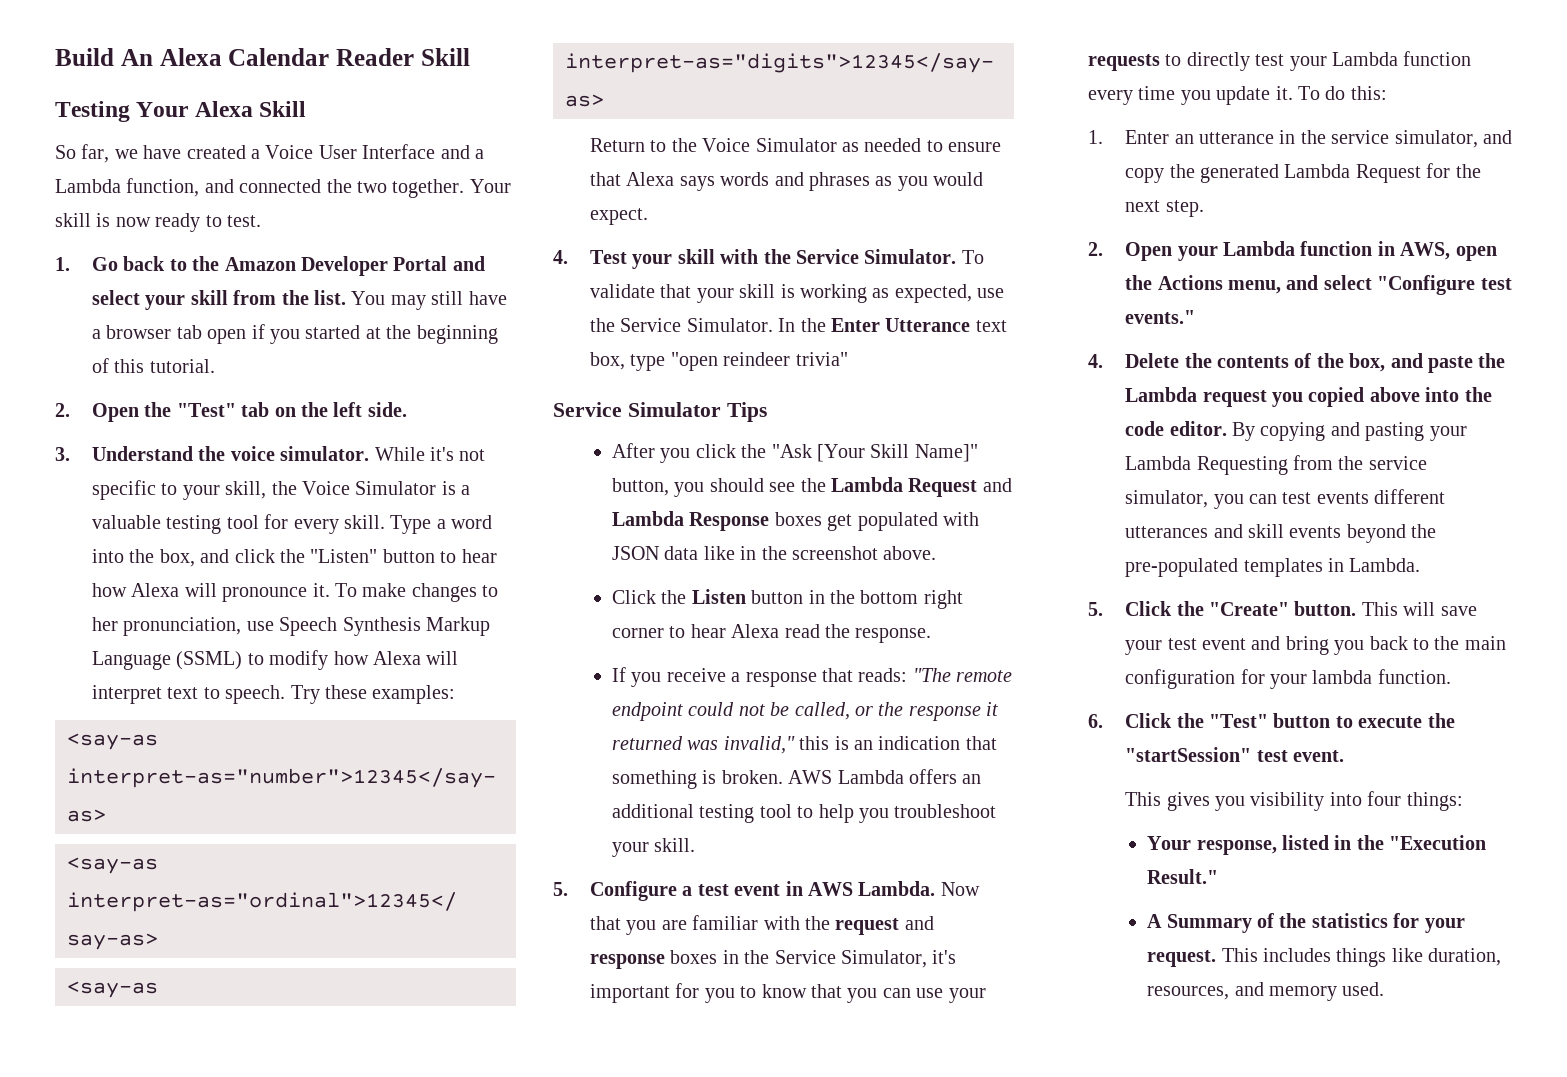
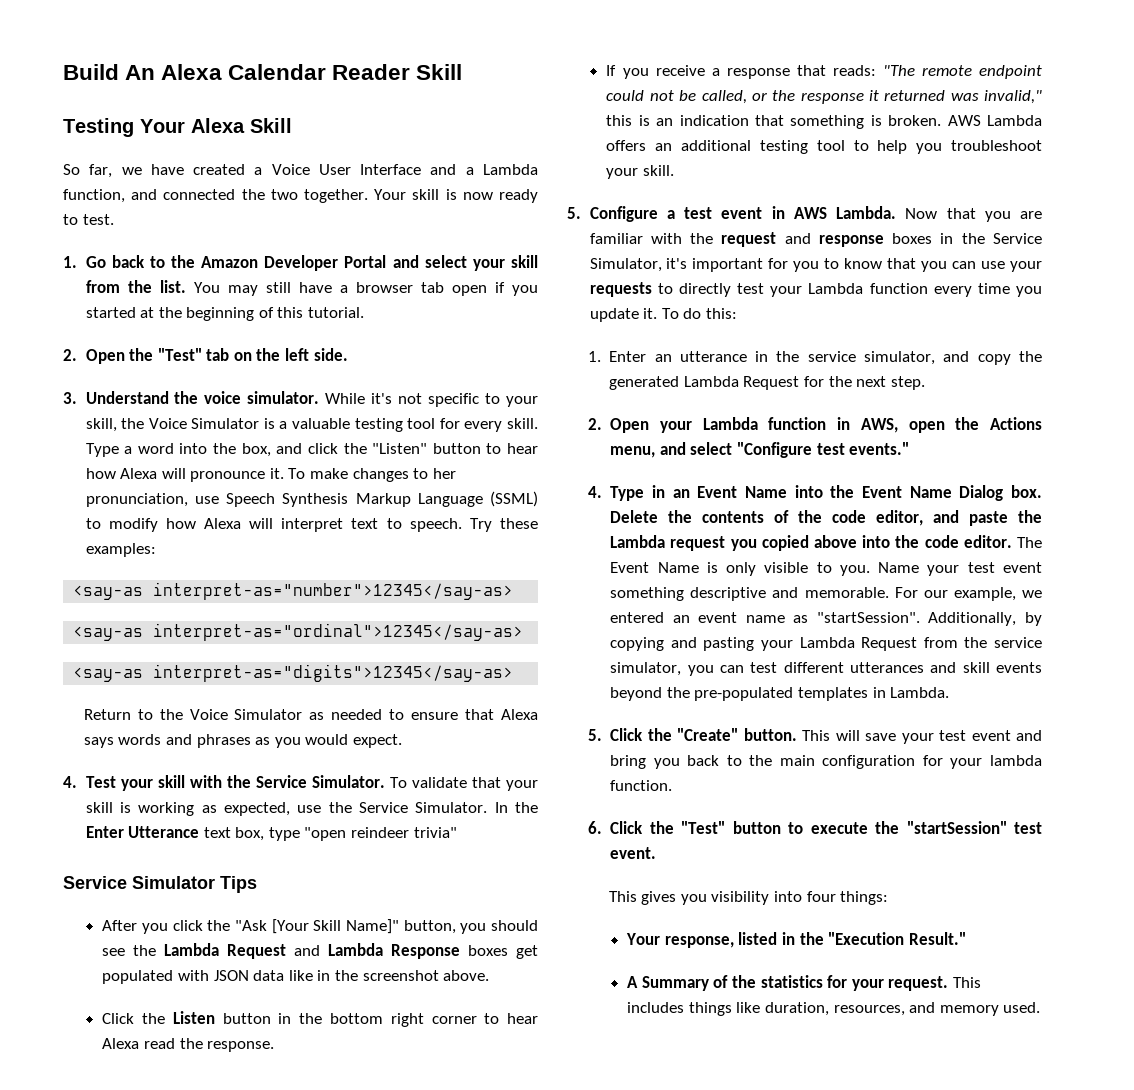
- 4. Delete the contents of the box, and paste the Lambda request you copied above into the code editor.
+ 4. Type in an Event Name into the Event Name Dialog box. Delete the contents of the code editor, and paste the Lambda request you copied above into the code editor.
- By copying and pasting your Lambda Requesting from the service simulator, you can test events different utterances and skill events beyond the pre-populated templates in Lambda.
+ The Event Name is only visible to you. Name your test event something descriptive and memorable. For our example, we entered an event name as "startSession". Additionally, by copying and pasting your Lambda Request from the service simulator, you can test different utterances and skill events beyond the pre-populated templates in Lambda.

